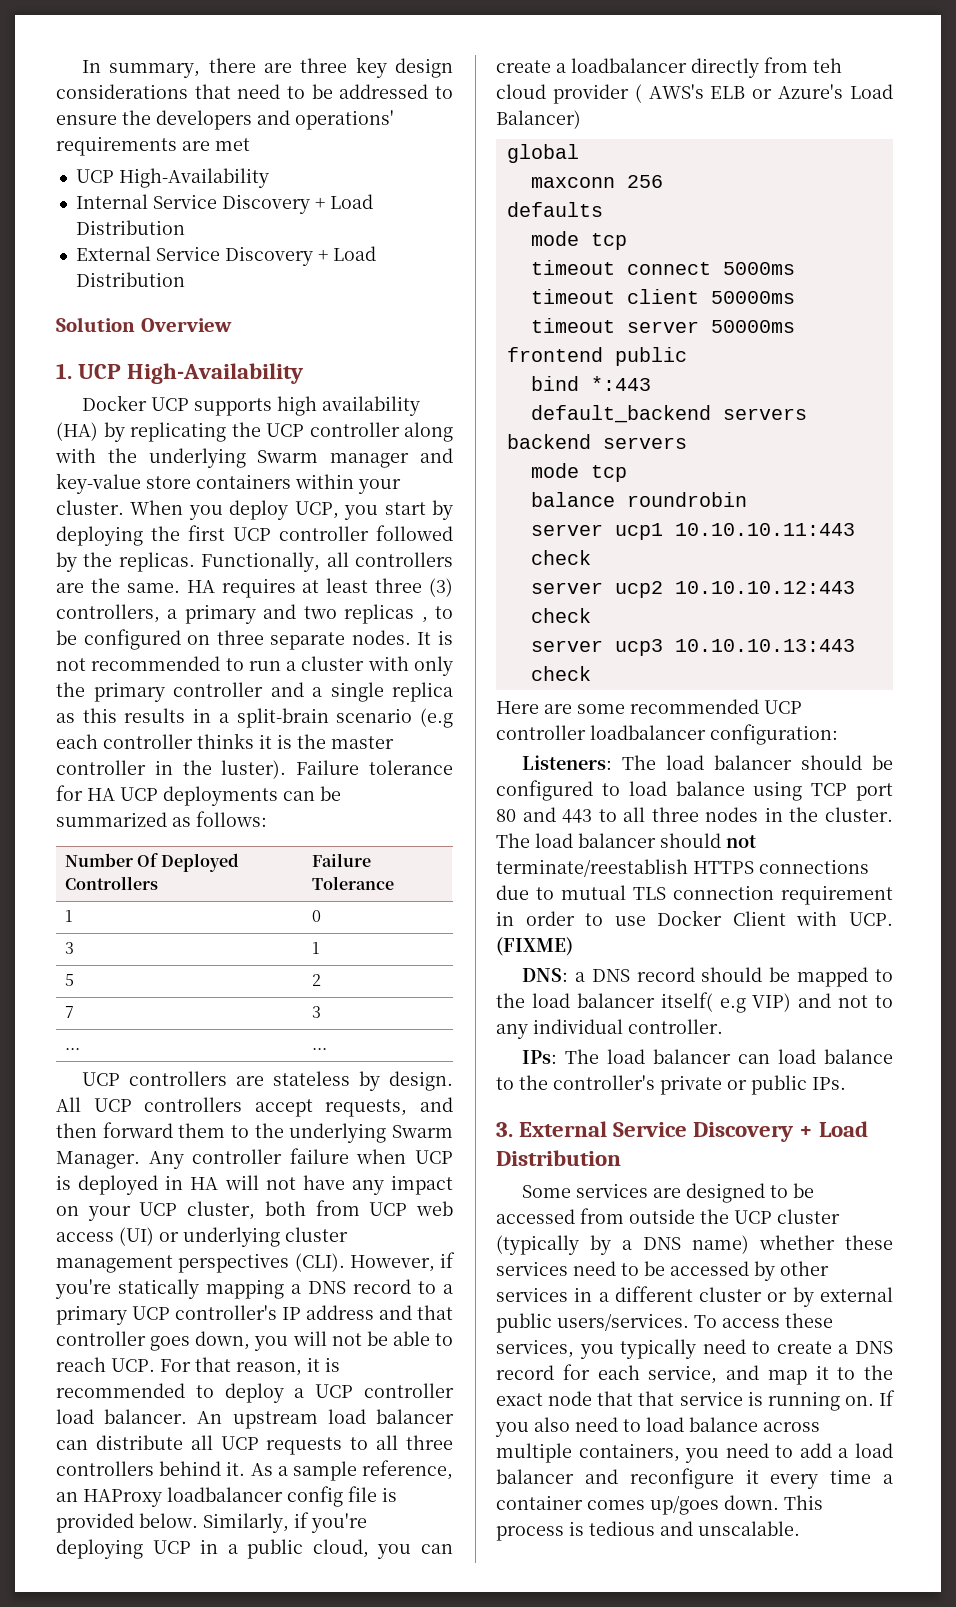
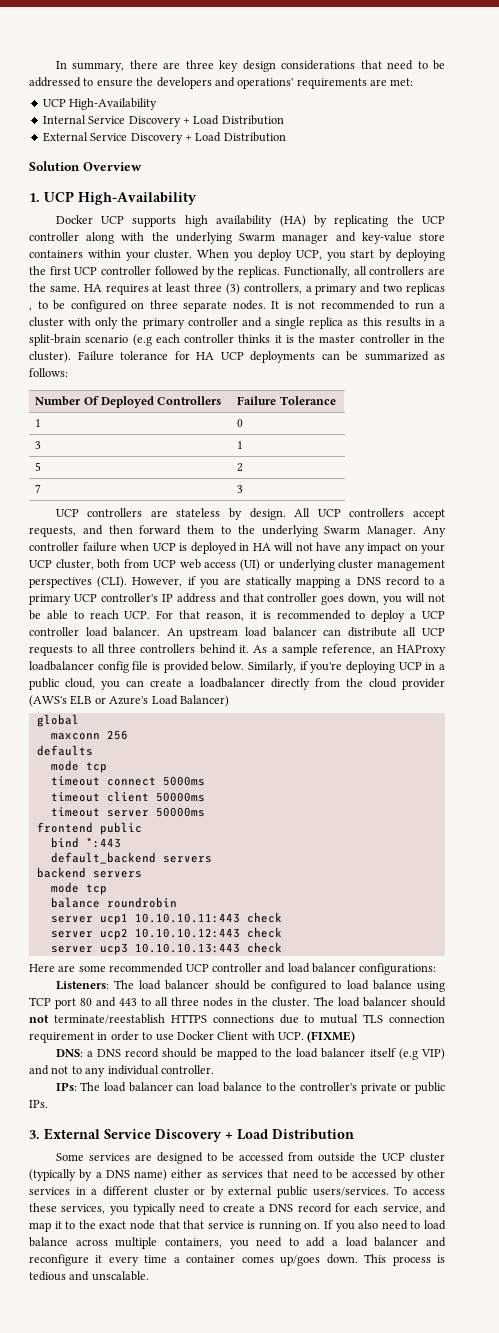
- In summary, there are three key design considerations that need to be addressed to ensure the developers and operations' requirements are met
+ In summary, there are three key design considerations that need to be addressed to ensure the developers and operations' requirements are met:
- It is not recommended to run a cluster with only the primary controller and a single replica as this results in a split-brain scenario (e.g each controller thinks it is the master controller in the luster).
+ It is not recommended to run a cluster with only the primary controller and a single replica as this results in a split-brain scenario (e.g each controller thinks it is the master controller in the cluster).
- ... | ...
- However, if you're statically mapping a DNS record to a primary UCP controller's IP address and that controller goes down, you will not be able to reach UCP. For that reason, it is recommended to deploy a UCP controller load balancer.
+ However, if you are statically mapping a DNS record to a primary UCP controller's IP address and that controller goes down, you will not be able to reach UCP. For that reason, it is recommended to deploy a UCP controller load balancer.
- Similarly, if you're deploying UCP in a public cloud, you can create a loadbalancer directly from teh cloud provider ( AWS's ELB or Azure's Load Balancer)
+ Similarly, if you're deploying UCP in a public cloud, you can create a loadbalancer directly from the cloud provider (AWS's ELB or Azure's Load Balancer)
- Here are some recommended UCP controller loadbalancer configuration:
+ Here are some recommended UCP controller and load balancer configurations:
- DNS: a DNS record should be mapped to the load balancer itself( e.g VIP) and not to any individual controller.
+ DNS: a DNS record should be mapped to the load balancer itself (e.g VIP) and not to any individual controller.
- Some services are designed to be accessed from outside the UCP cluster (typically by a DNS name) whether these services need to be accessed by other services in a different cluster or by external public users/services.
+ Some services are designed to be accessed from outside the UCP cluster (typically by a DNS name) either as services that need to be accessed by other services in a different cluster or by external public users/services.

